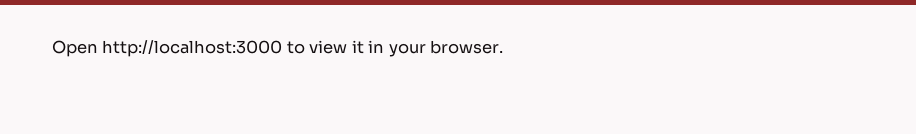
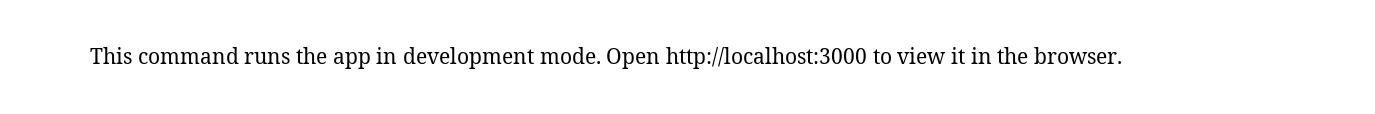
+ This command runs the app in development mode.
- Open http://localhost:3000 to view it in your browser.
+ Open http://localhost:3000 to view it in the browser.

